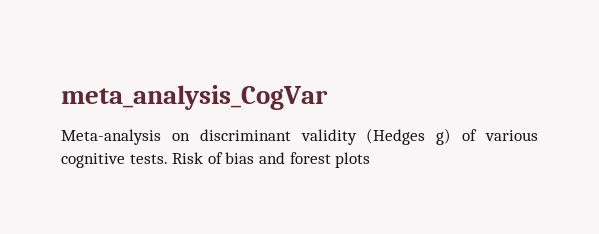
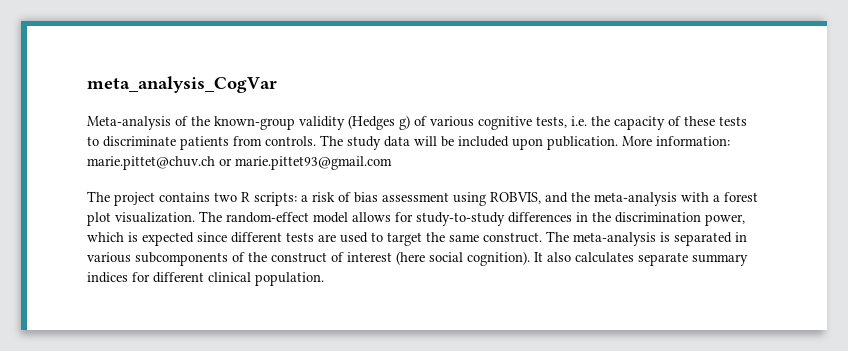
- Meta-analysis on discriminant validity (Hedges g) of various cognitive tests. Risk of bias and forest plots
+ Meta-analysis of the known-group validity (Hedges g) of various cognitive tests, i.e. the capacity of these tests to discriminate patients from controls. The study data will be included upon publication. More information: marie.pittet@chuv.ch or marie.pittet93@gmail.com
+ The project contains two R scripts: a risk of bias assessment using ROBVIS, and the meta-analysis with a forest plot visualization. The random-effect model allows for study-to-study differences in the discrimination power, which is expected since different tests are used to target the same construct. The meta-analysis is separated in various subcomponents of the construct of interest (here social cognition). It also calculates separate summary indices for different clinical population.

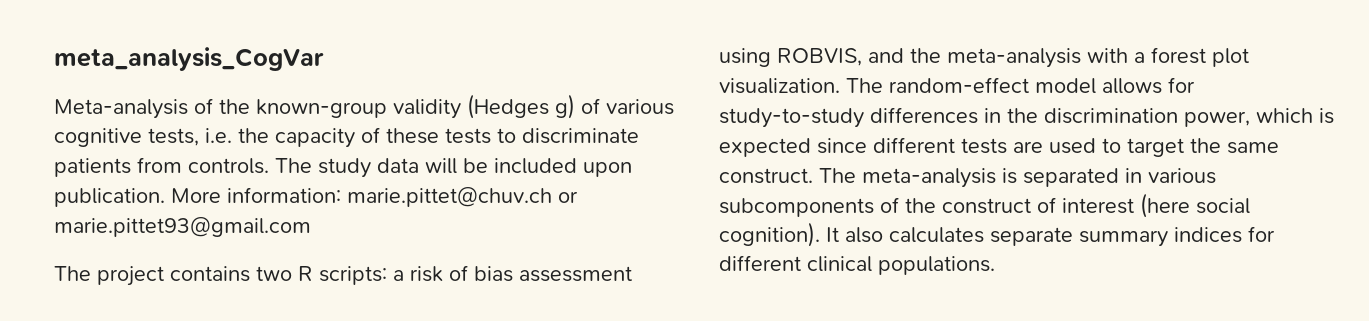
- It also calculates separate summary indices for different clinical population.
+ It also calculates separate summary indices for different clinical populations.

